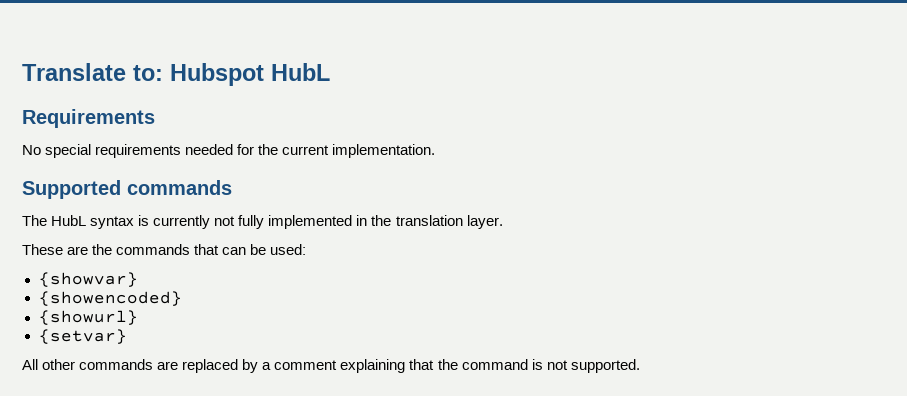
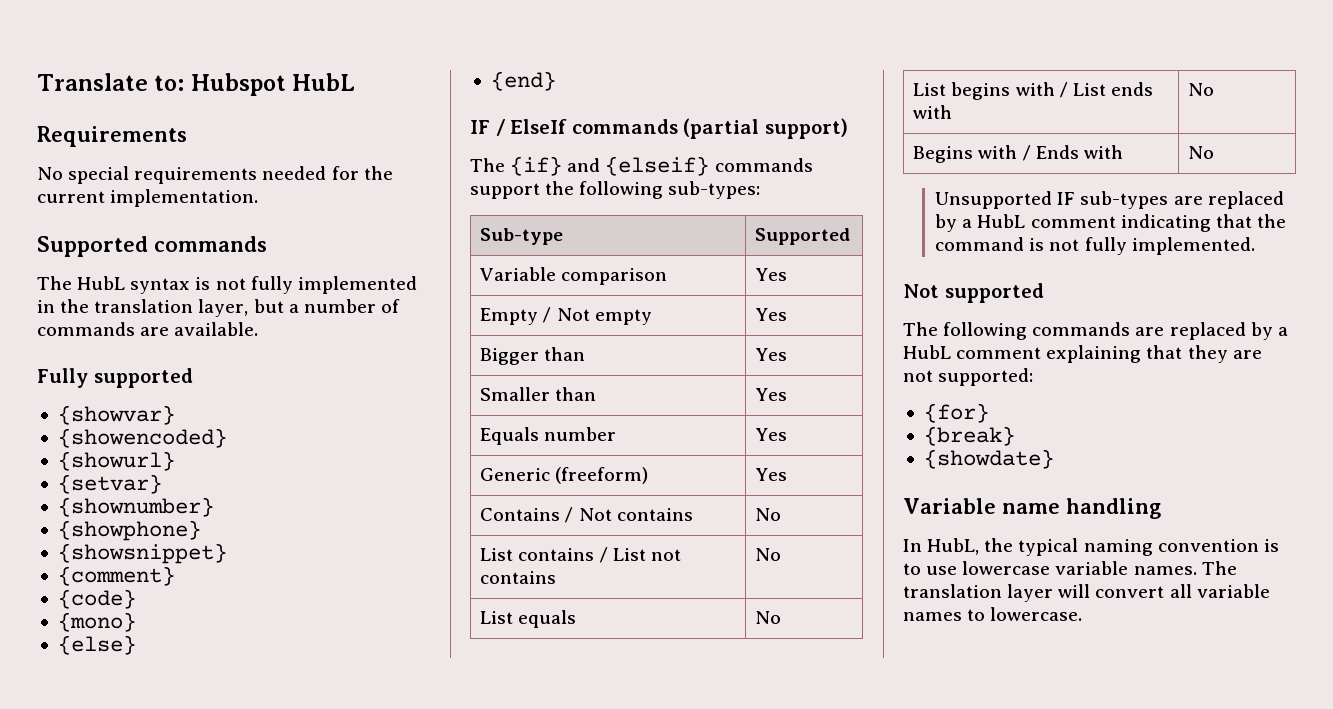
- The HubL syntax is currently not fully implemented in the translation layer.
- These are the commands that can be used:
+ The HubL syntax is not fully implemented in the translation layer, but a number of commands are available.
+ Fully supported
  {showvar}
  {showencoded}
  {showurl}
  {setvar}
- All other commands are replaced by a comment explaining that the command is not supported.
+ {shownumber}
+ {showphone}
+ {showsnippet}
+ {comment}
+ {code}
+ {mono}
+ {else}
+ {end}
+ IF / ElseIf commands (partial support)
+ The {if} and {elseif} commands support the following sub-types:
+ Sub-type | Supported
+ Variable comparison | Yes
+ Empty / Not empty | Yes
+ Bigger than | Yes
+ Smaller than | Yes
+ Equals number | Yes
+ Generic (freeform) | Yes
+ Contains / Not contains | No
+ List contains / List not contains | No
+ List equals | No
+ List begins with / List ends with | No
+ Begins with / Ends with | No
+ Unsupported IF sub-types are replaced by a HubL comment indicating that the command is not fully implemented.
+ Not supported
+ The following commands are replaced by a HubL comment explaining that they are not supported:
+ {for}
+ {break}
+ {showdate}
+ Variable name handling
+ In HubL, the typical naming convention is to use lowercase variable names. The translation layer will convert all variable names to lowercase.

